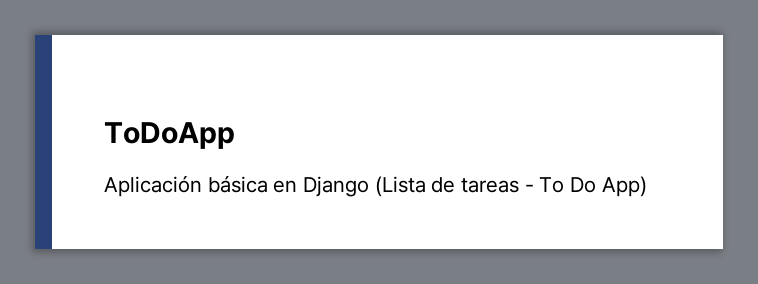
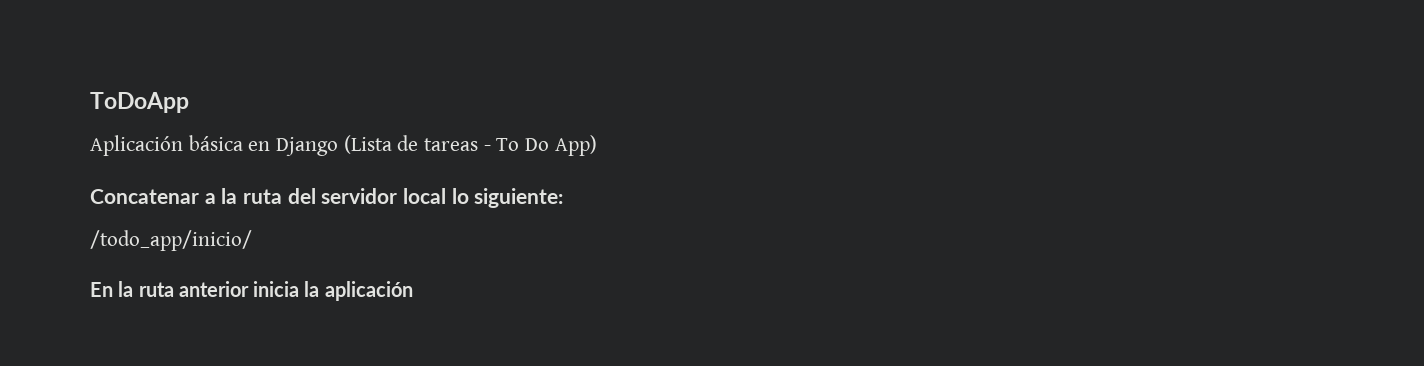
+ Concatenar a la ruta del servidor local lo siguiente:
+ /todo_app/inicio/
+ En la ruta anterior inicia la aplicación

